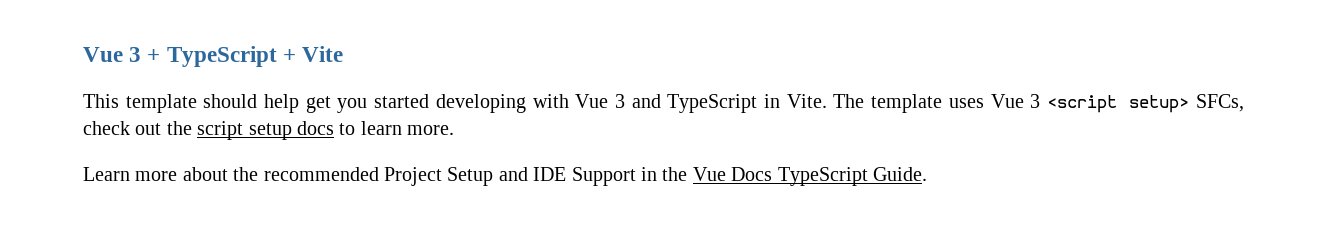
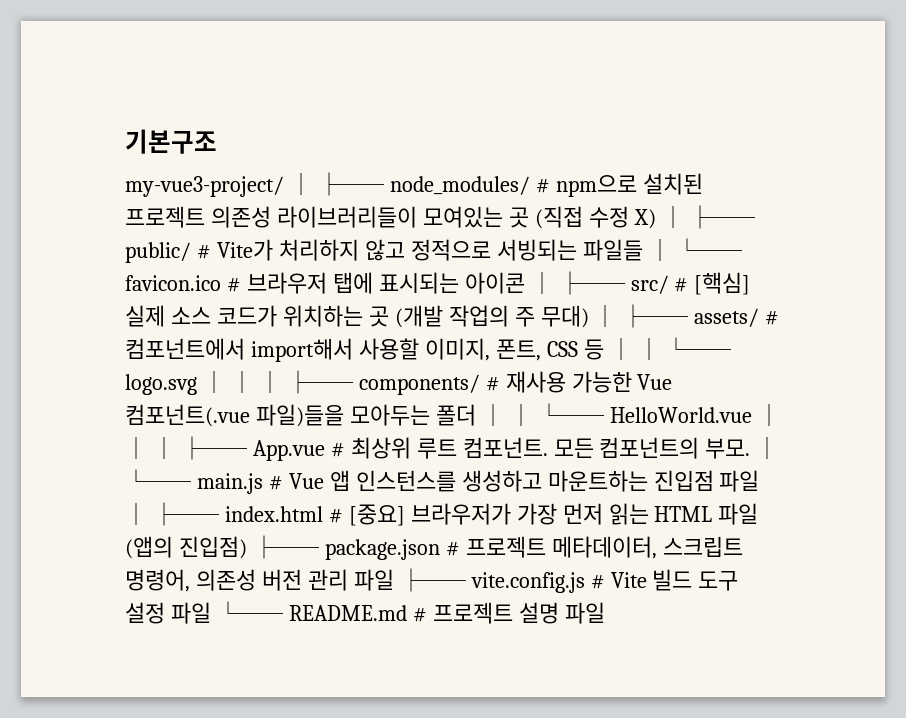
- Vue 3 + TypeScript + Vite
- This template should help get you started developing with Vue 3 and TypeScript in Vite. The template uses Vue 3 <script setup> SFCs, check out the script setup docs to learn more.
- Learn more about the recommended Project Setup and IDE Support in the Vue Docs TypeScript Guide.
+ 기본구조
+ my-vue3-project/ │ ├── node_modules/ # npm으로 설치된 프로젝트 의존성 라이브러리들이 모여있는 곳 (직접 수정 X) │ ├── public/ # Vite가 처리하지 않고 정적으로 서빙되는 파일들 │ └── favicon.ico # 브라우저 탭에 표시되는 아이콘 │ ├── src/ # [핵심] 실제 소스 코드가 위치하는 곳 (개발 작업의 주 무대) │ ├── assets/ # 컴포넌트에서 import해서 사용할 이미지, 폰트, CSS 등 │ │ └── logo.svg │ │ │ ├── components/ # 재사용 가능한 Vue 컴포넌트(.vue 파일)들을 모아두는 폴더 │ │ └── HelloWorld.vue │ │ │ ├── App.vue # 최상위 루트 컴포넌트. 모든 컴포넌트의 부모. │ └── main.js # Vue 앱 인스턴스를 생성하고 마운트하는 진입점 파일 │ ├── index.html # [중요] 브라우저가 가장 먼저 읽는 HTML 파일 (앱의 진입점) ├── package.json # 프로젝트 메타데이터, 스크립트 명령어, 의존성 버전 관리 파일 ├── vite.config.js # Vite 빌드 도구 설정 파일 └── README.md # 프로젝트 설명 파일

